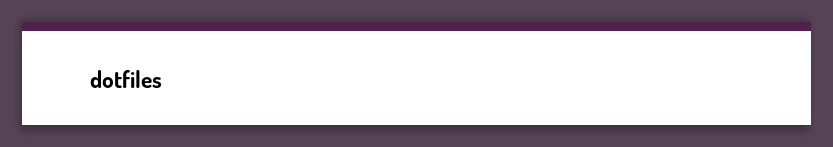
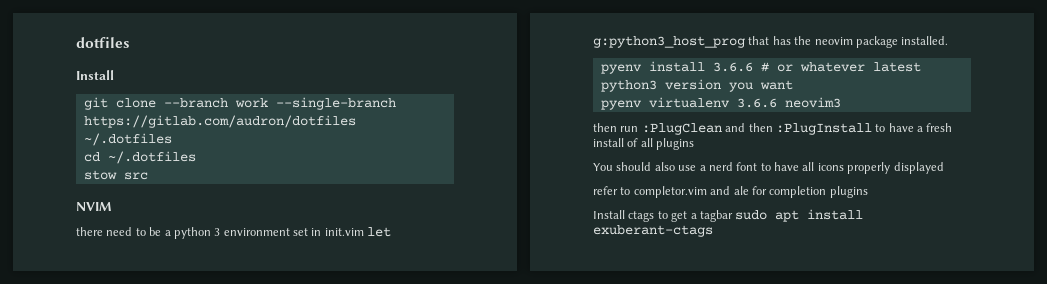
  dotfiles
+ Install
+ git clone --branch work --single-branch https://gitlab.com/audron/dotfiles ~/.dotfiles
+ cd ~/.dotfiles
+ stow src
+ NVIM
+ there need to be a python 3 environment set in init.vim let g:python3_host_prog that has the neovim package installed.
+ pyenv install 3.6.6 # or whatever latest python3 version you want
+ pyenv virtualenv 3.6.6 neovim3
+ then run :PlugClean and then :PlugInstall to have a fresh install of all plugins
+ You should also use a nerd font to have all icons properly displayed
+ refer to completor.vim and ale for completion plugins
+ Install ctags to get a tagbar sudo apt install exuberant-ctags

